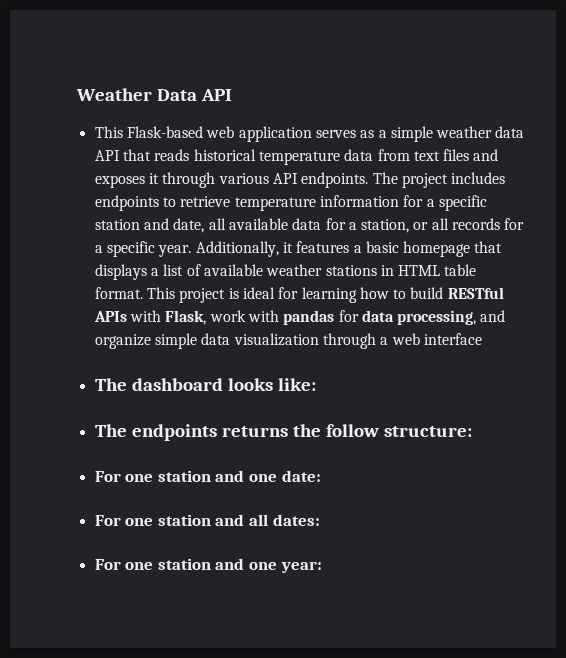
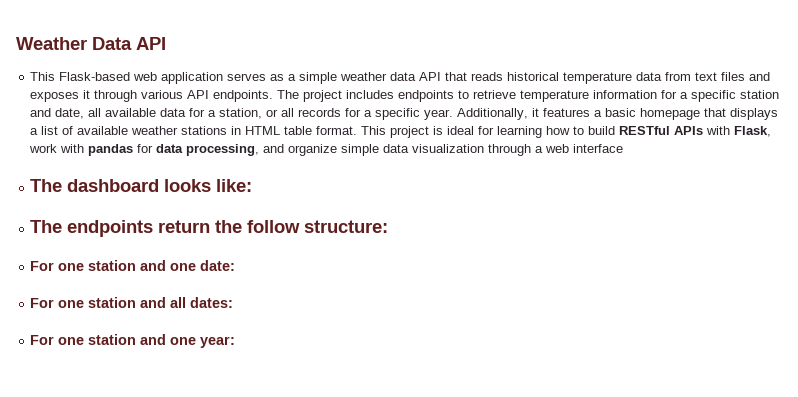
- The endpoints returns the follow structure:
+ The endpoints return the follow structure:

